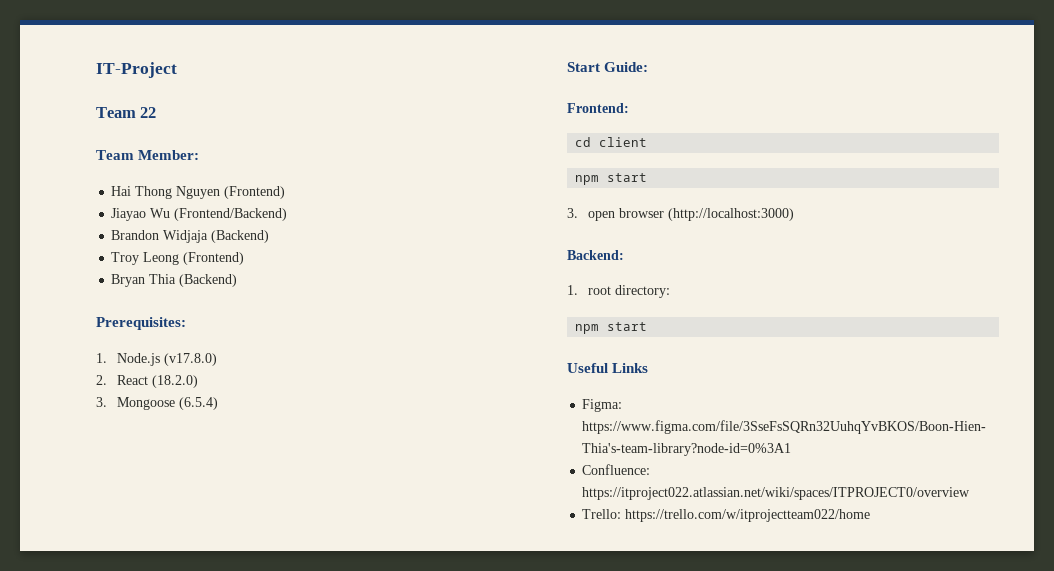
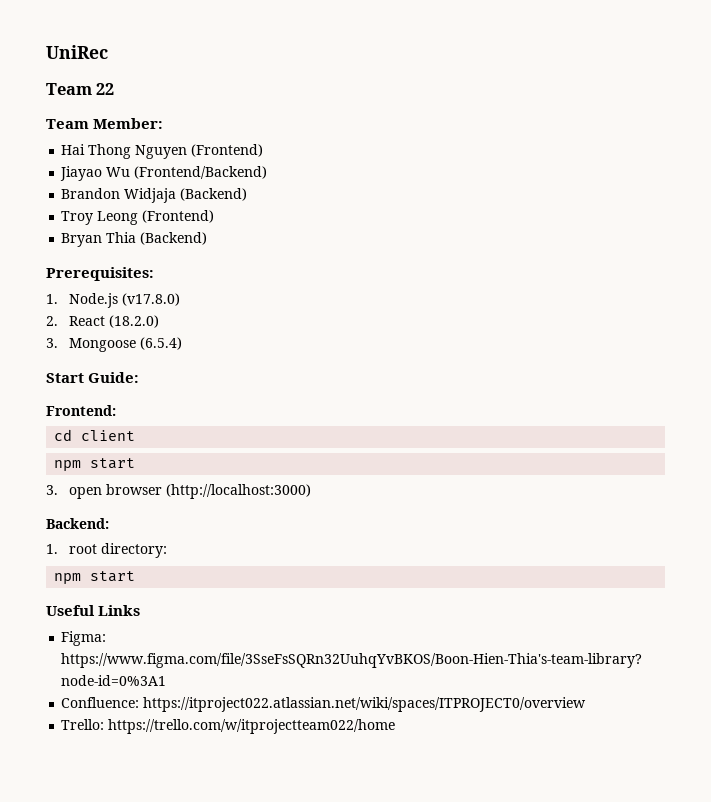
- IT-Project
+ UniRec

